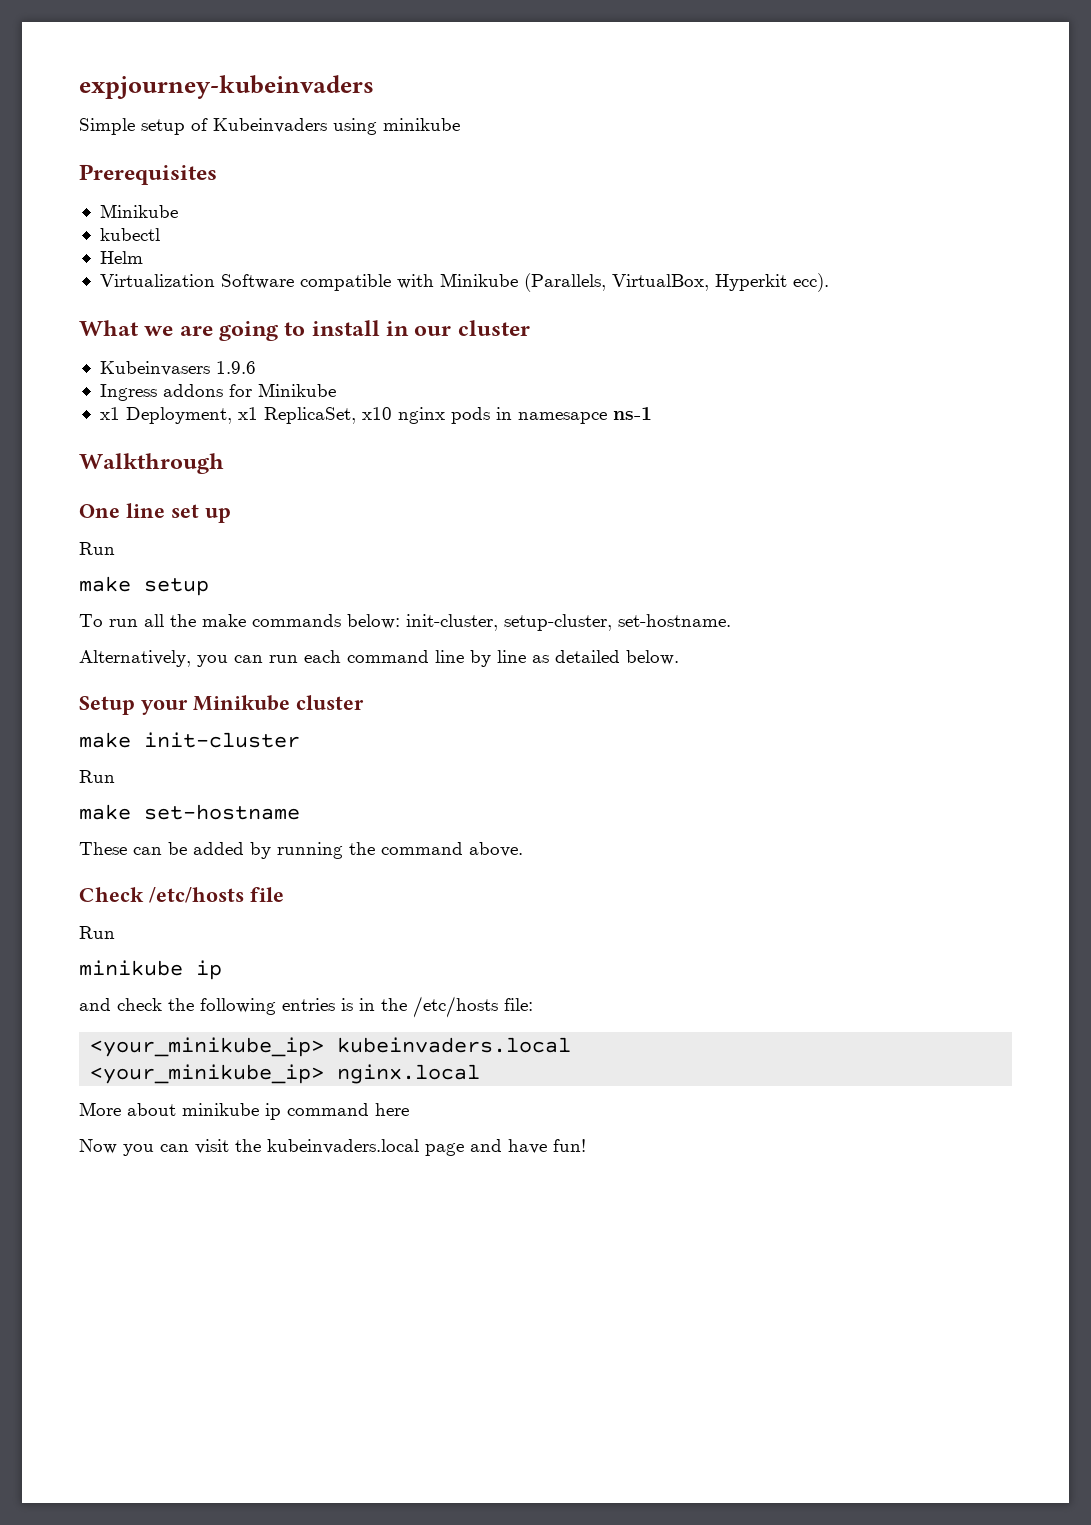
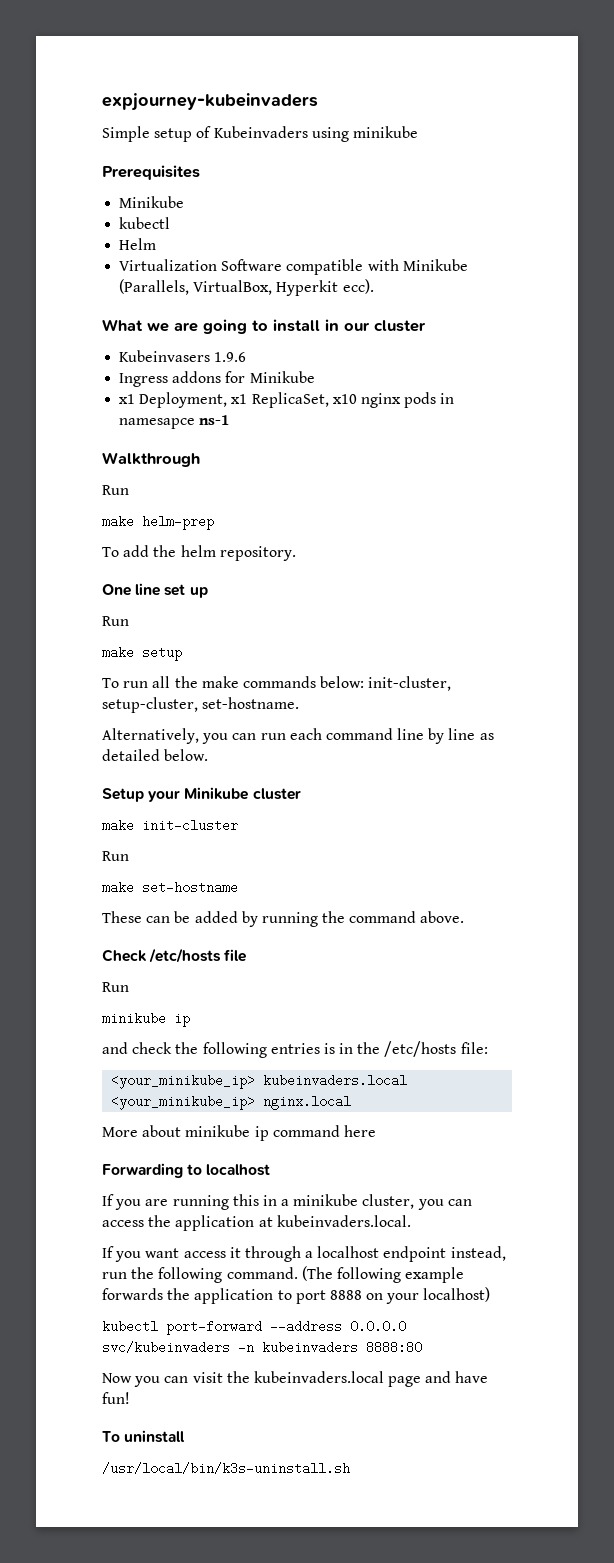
  Walkthrough
+ Run
+ make helm-prep
+ To add the helm repository.
+ Forwarding to localhost
+ If you are running this in a minikube cluster, you can access the application at kubeinvaders.local.
+ If you want access it through a localhost endpoint instead, run the following command. (The following example forwards the application to port 8888 on your localhost)
+ kubectl port-forward --address 0.0.0.0 svc/kubeinvaders -n kubeinvaders 8888:80
+ To uninstall
+ /usr/local/bin/k3s-uninstall.sh

